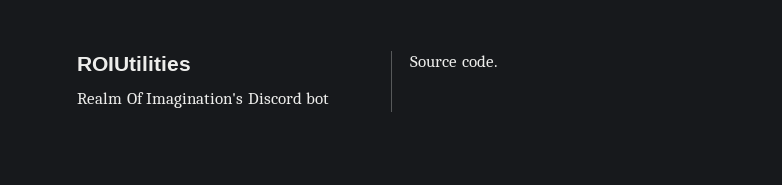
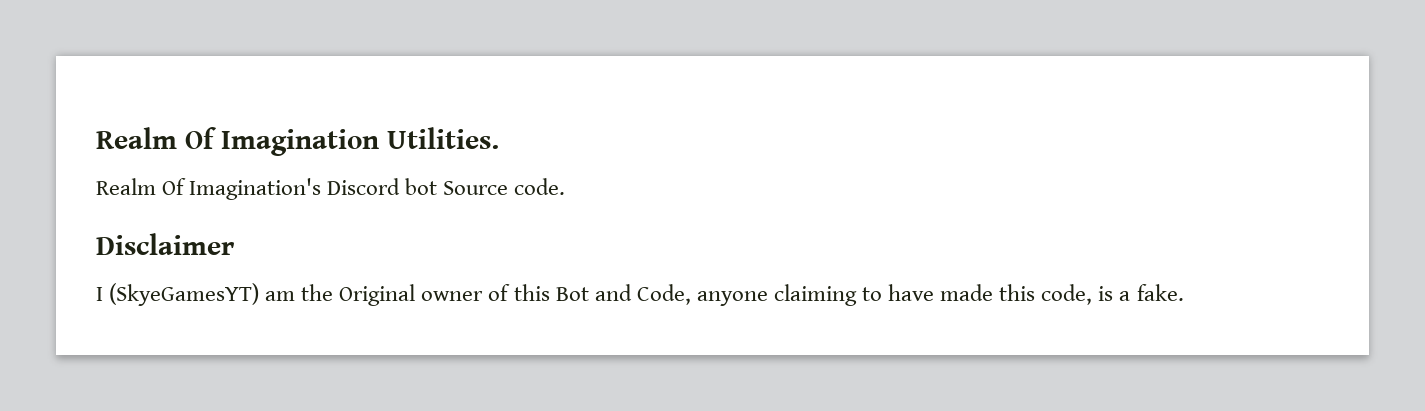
- ROIUtilities
+ Realm Of Imagination Utilities.
+ Disclaimer
+ I (SkyeGamesYT) am the Original owner of this Bot and Code, anyone claiming to have made this code, is a fake.

